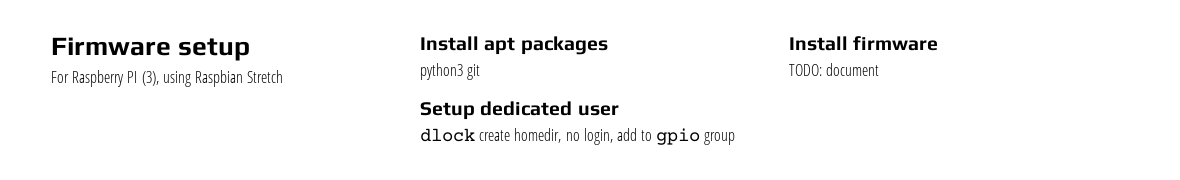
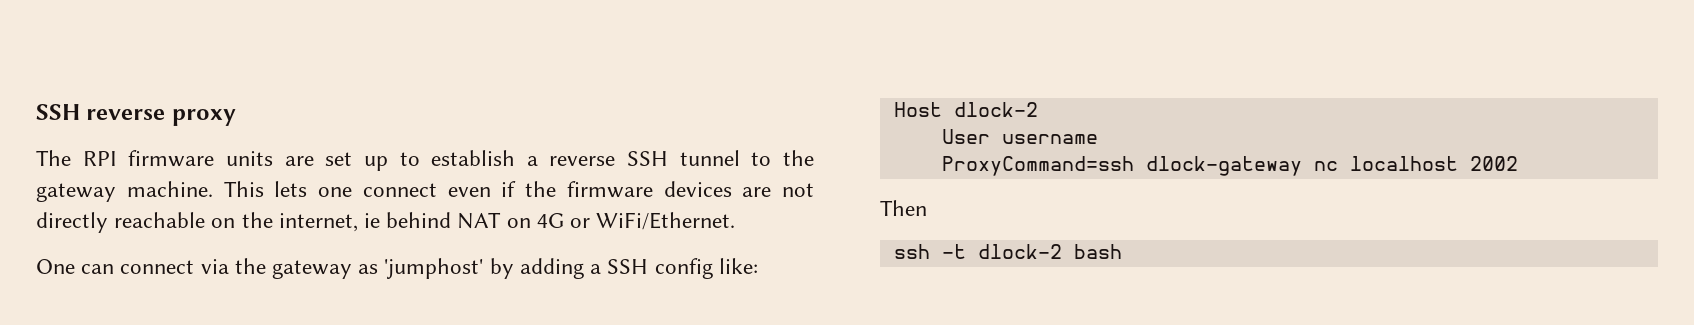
- Firmware setup
- For Raspberry PI (3), using Raspbian Stretch
- Install apt packages
- python3 git
- Setup dedicated user
- dlock create homedir, no login, add to gpio group
- Install firmware
- TODO: document
+ SSH reverse proxy
+ The RPI firmware units are set up to establish a reverse SSH tunnel to the gateway machine. This lets one connect even if the firmware devices are not directly reachable on the internet, ie behind NAT on 4G or WiFi/Ethernet.
+ One can connect via the gateway as 'jumphost' by adding a SSH config like:
+ Host dlock-2
+ User username
+ ProxyCommand=ssh dlock-gateway nc localhost 2002
+ Then
+ ssh -t dlock-2 bash

